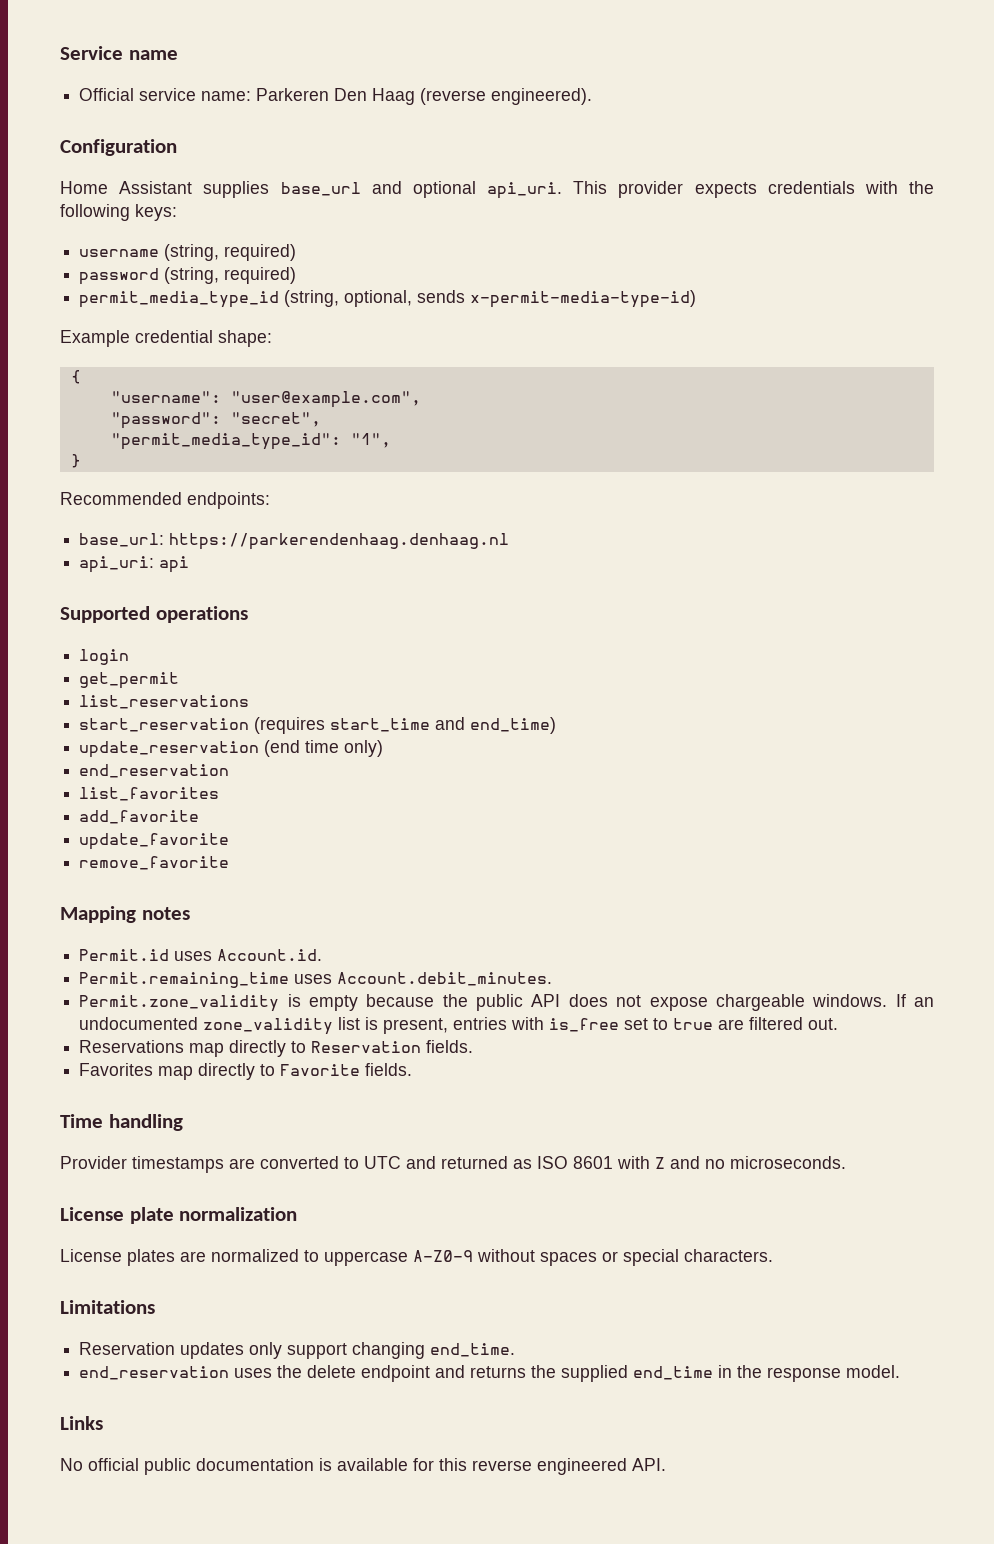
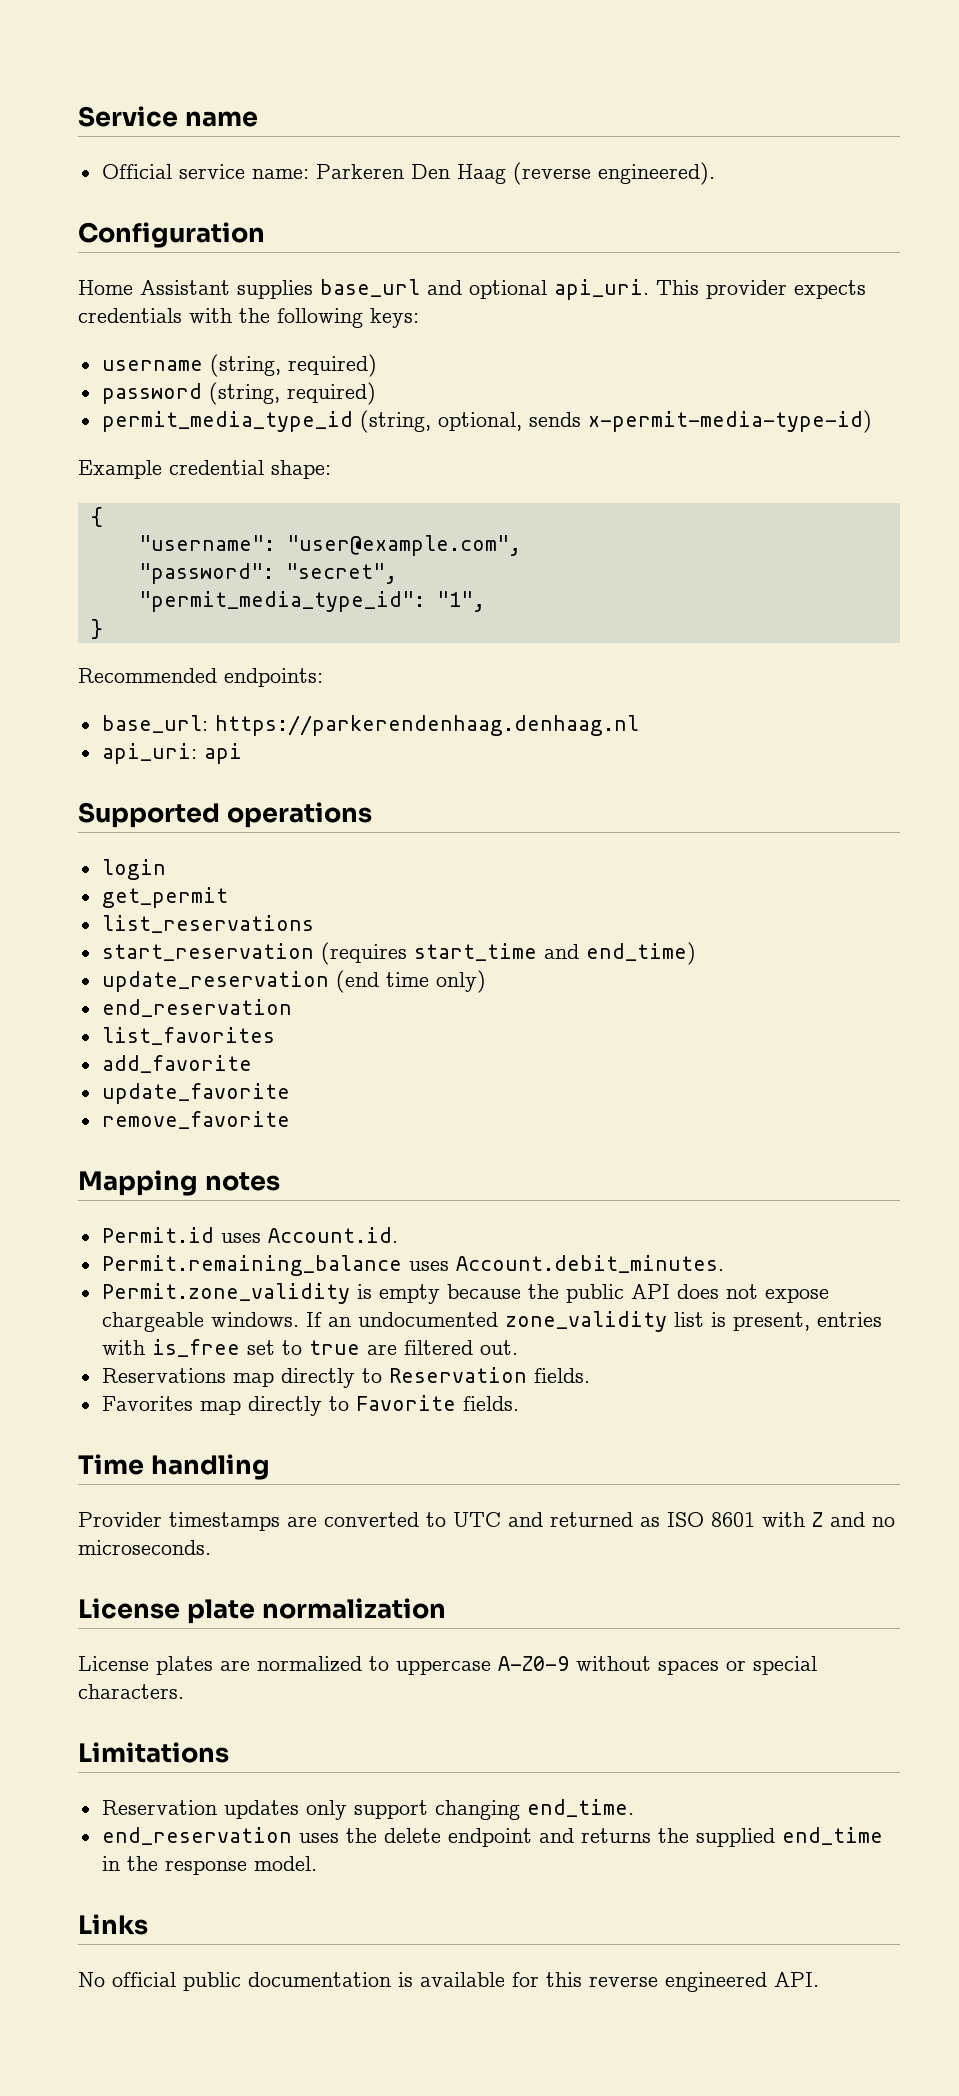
- Permit.remaining_time uses Account.debit_minutes.
+ Permit.remaining_balance uses Account.debit_minutes.

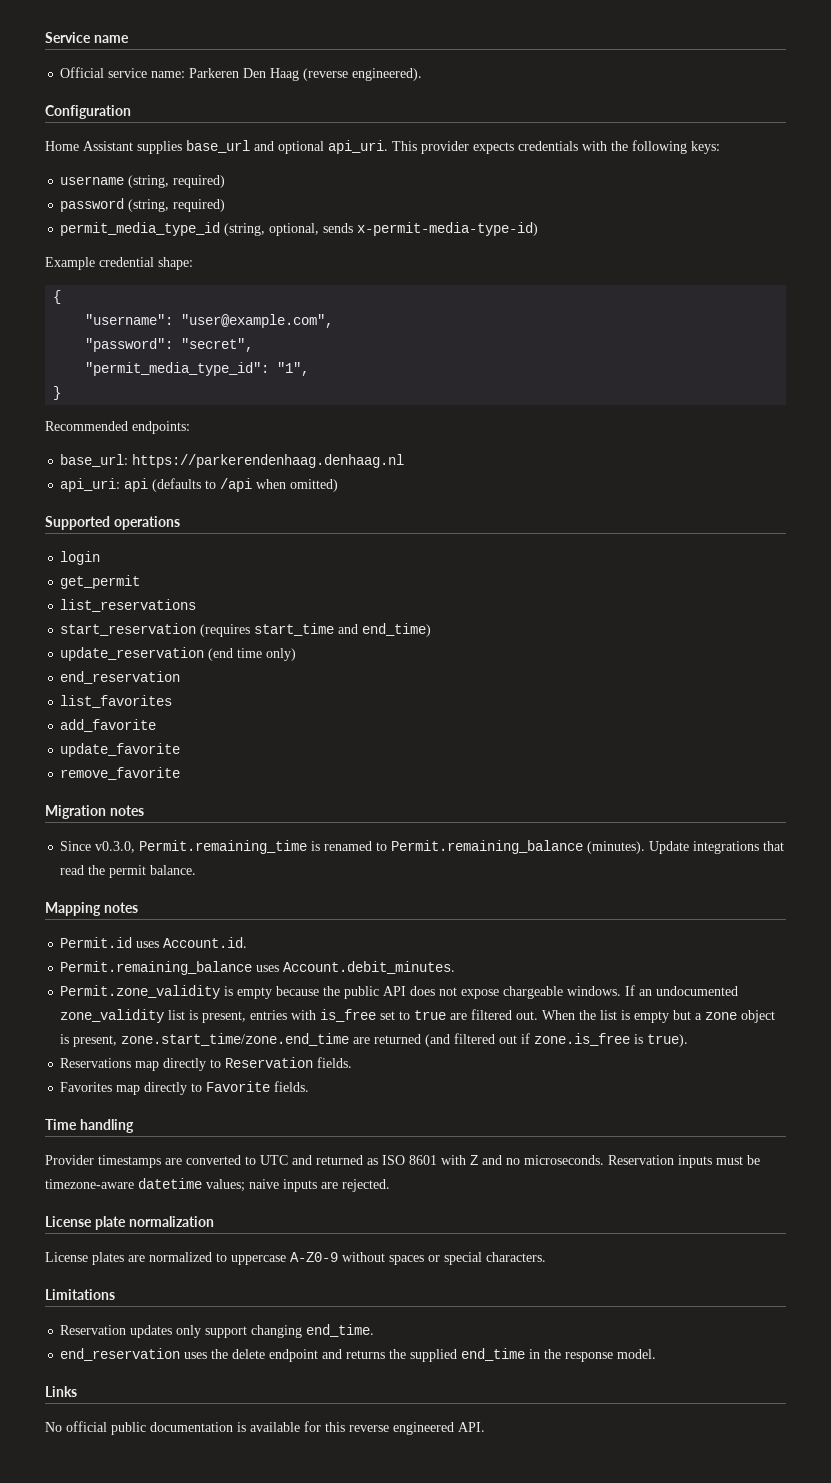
- api_uri: api
+ api_uri: api (defaults to /api when omitted)
+ Migration notes
+ Since v0.3.0, Permit.remaining_time is renamed to Permit.remaining_balance (minutes). Update integrations that read the permit balance.
+ When the list is empty but a zone object is present, zone.start_time/zone.end_time are returned (and filtered out if zone.is_free is true).
+ Reservation inputs must be timezone-aware datetime values; naive inputs are rejected.

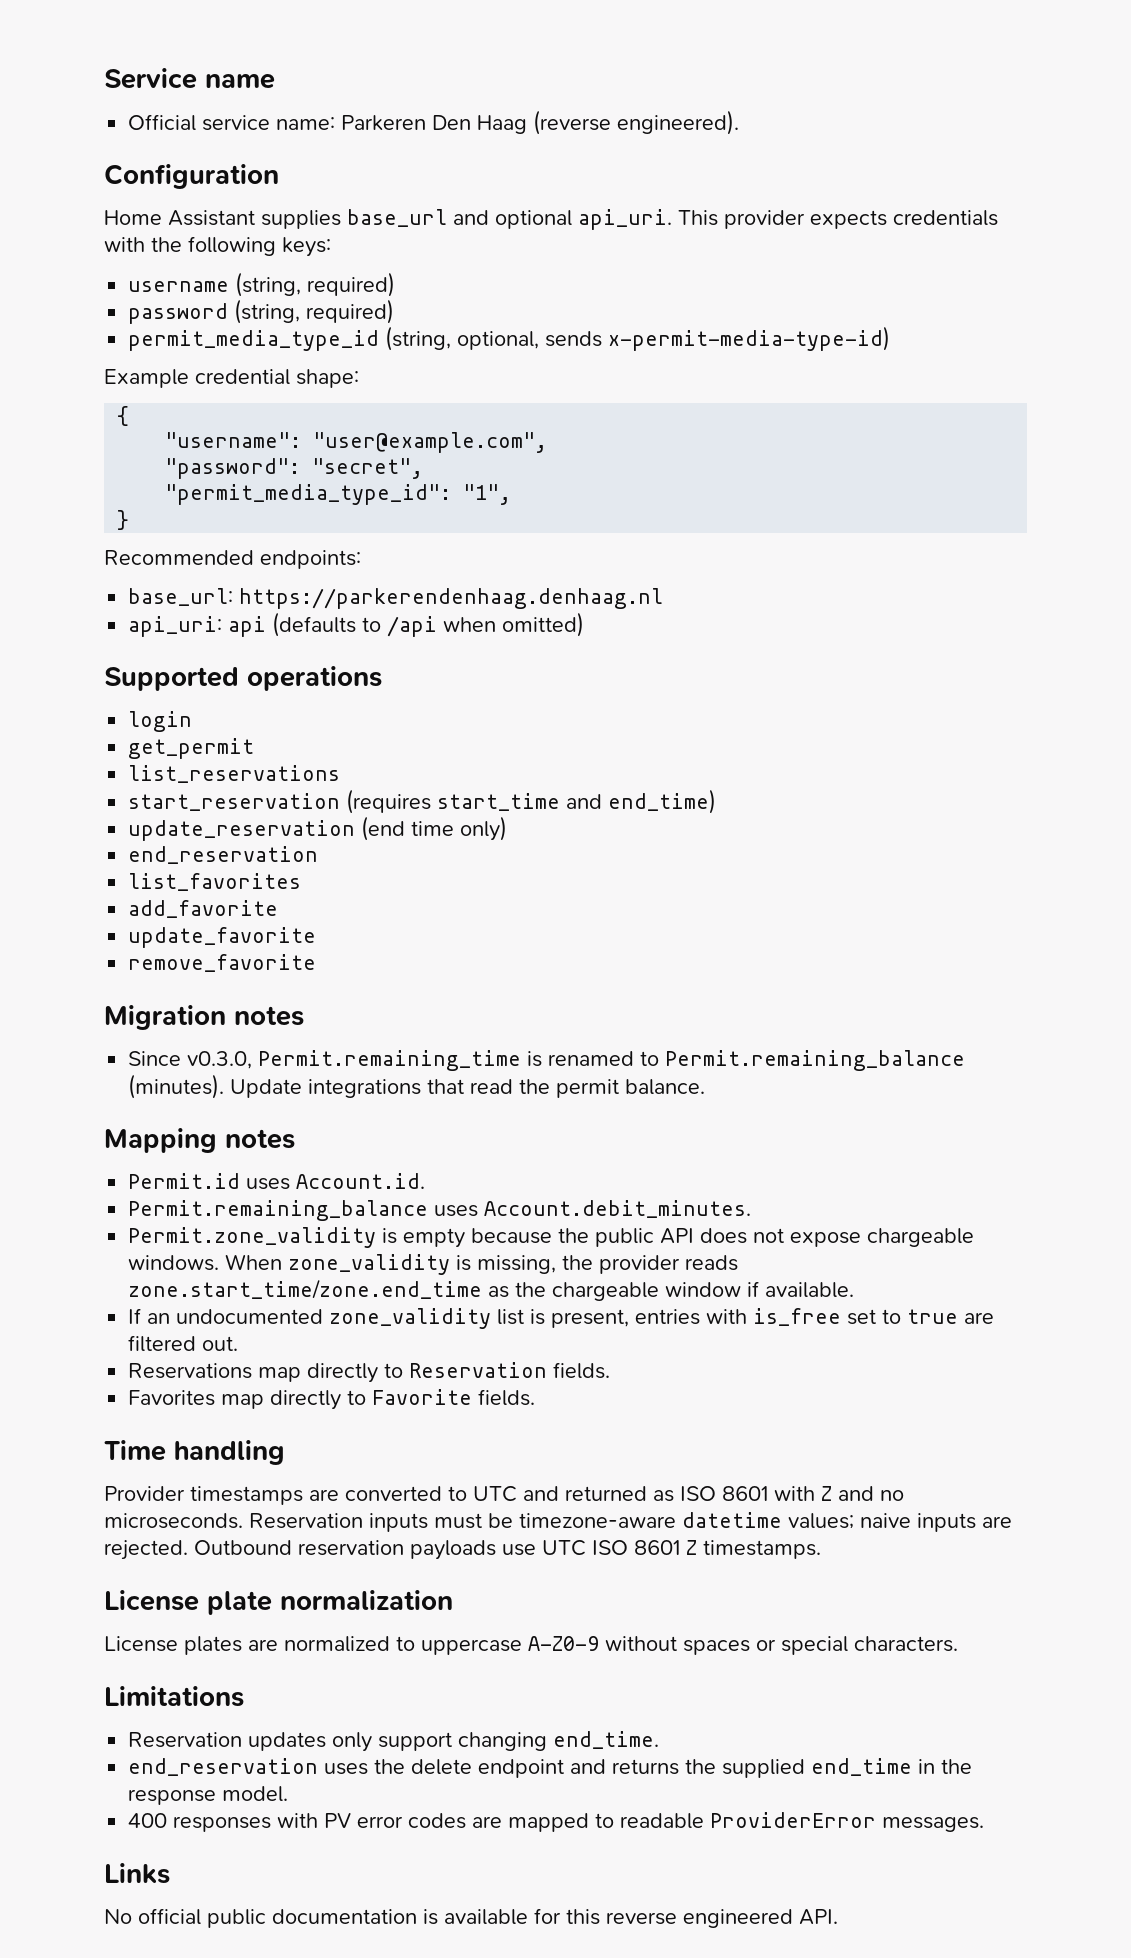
- Permit.zone_validity is empty because the public API does not expose chargeable windows. If an undocumented zone_validity list is present, entries with is_free set to true are filtered out. When the list is empty but a zone object is present, zone.start_time/zone.end_time are returned (and filtered out if zone.is_free is true).
+ Permit.zone_validity is empty because the public API does not expose chargeable windows. When zone_validity is missing, the provider reads zone.start_time/zone.end_time as the chargeable window if available.
+ If an undocumented zone_validity list is present, entries with is_free set to true are filtered out.
+ Outbound reservation payloads use UTC ISO 8601 Z timestamps.
+ 400 responses with PV error codes are mapped to readable ProviderError messages.

